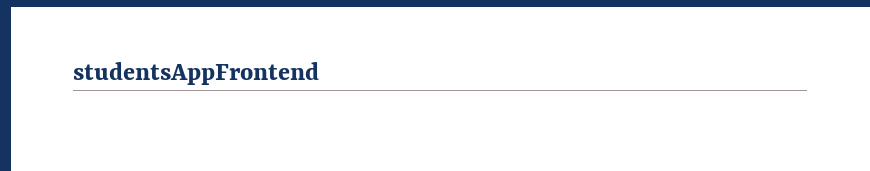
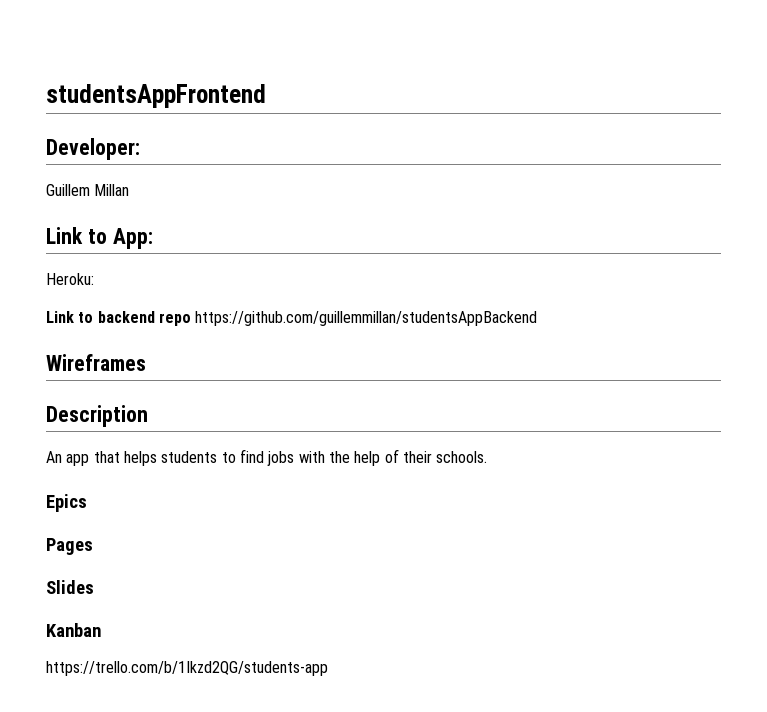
+ Developer:
+ Guillem Millan
+ Link to App:
+ Heroku:
+ Link to backend repo https://github.com/guillemmillan/studentsAppBackend
+ Wireframes
+ Description
+ An app that helps students to find jobs with the help of their schools.
+ Epics
+ Pages
+ Slides
+ Kanban
+ https://trello.com/b/1Ikzd2QG/students-app

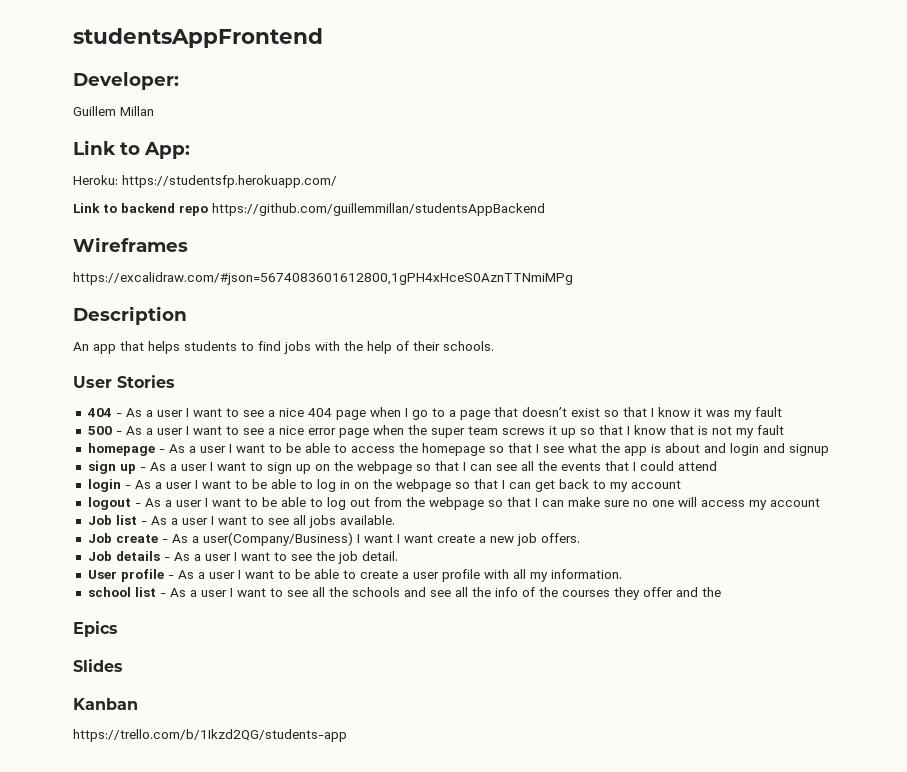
- Heroku:
+ Heroku: https://studentsfp.herokuapp.com/
+ https://excalidraw.com/#json=5674083601612800,1gPH4xHceS0AznTTNmiMPg
+ User Stories
+ 404 - As a user I want to see a nice 404 page when I go to a page that doesn’t exist so that I know it was my fault
+ 500 - As a user I want to see a nice error page when the super team screws it up so that I know that is not my fault
+ homepage - As a user I want to be able to access the homepage so that I see what the app is about and login and signup
+ sign up - As a user I want to sign up on the webpage so that I can see all the events that I could attend
+ login - As a user I want to be able to log in on the webpage so that I can get back to my account
+ logout - As a user I want to be able to log out from the webpage so that I can make sure no one will access my account
+ Job list - As a user I want to see all jobs available.
+ Job create - As a user(Company/Business) I want I want create a new job offers.
+ Job details - As a user I want to see the job detail.
+ User profile - As a user I want to be able to create a user profile with all my information.
+ school list - As a user I want to see all the schools and see all the info of the courses they offer and the
- Pages

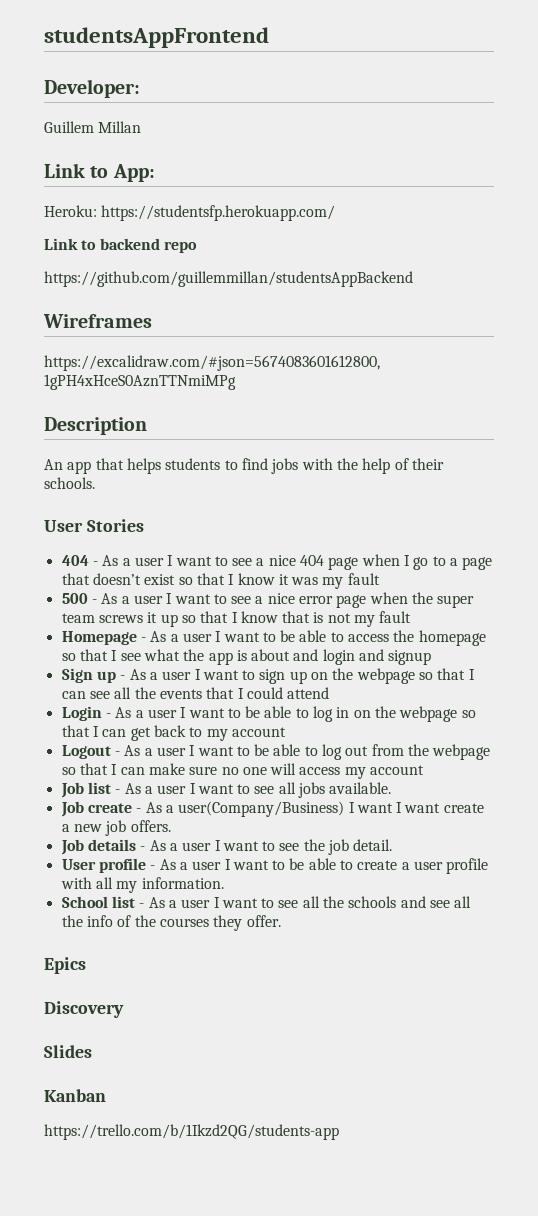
- Link to backend repo https://github.com/guillemmillan/studentsAppBackend
+ Link to backend repo
+ https://github.com/guillemmillan/studentsAppBackend
- homepage - As a user I want to be able to access the homepage so that I see what the app is about and login and signup
+ Homepage - As a user I want to be able to access the homepage so that I see what the app is about and login and signup
- sign up - As a user I want to sign up on the webpage so that I can see all the events that I could attend
+ Sign up - As a user I want to sign up on the webpage so that I can see all the events that I could attend
- login - As a user I want to be able to log in on the webpage so that I can get back to my account
+ Login - As a user I want to be able to log in on the webpage so that I can get back to my account
- logout - As a user I want to be able to log out from the webpage so that I can make sure no one will access my account
+ Logout - As a user I want to be able to log out from the webpage so that I can make sure no one will access my account
- school list - As a user I want to see all the schools and see all the info of the courses they offer and the
+ School list - As a user I want to see all the schools and see all the info of the courses they offer.
+ Discovery

